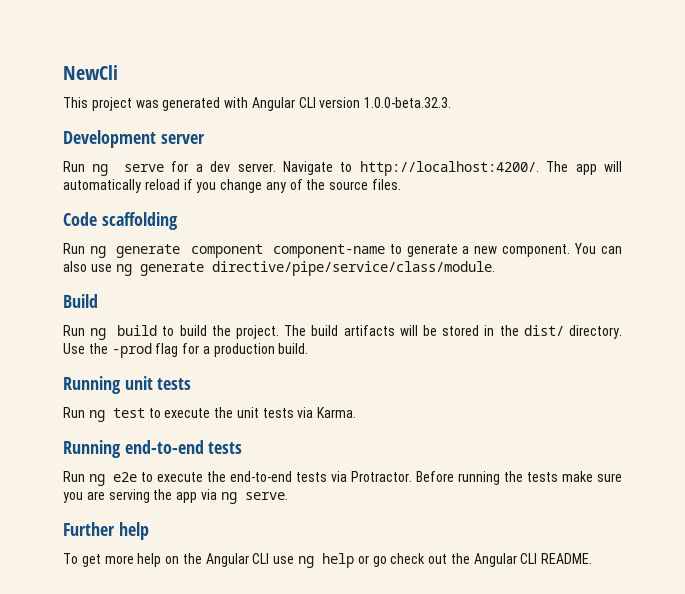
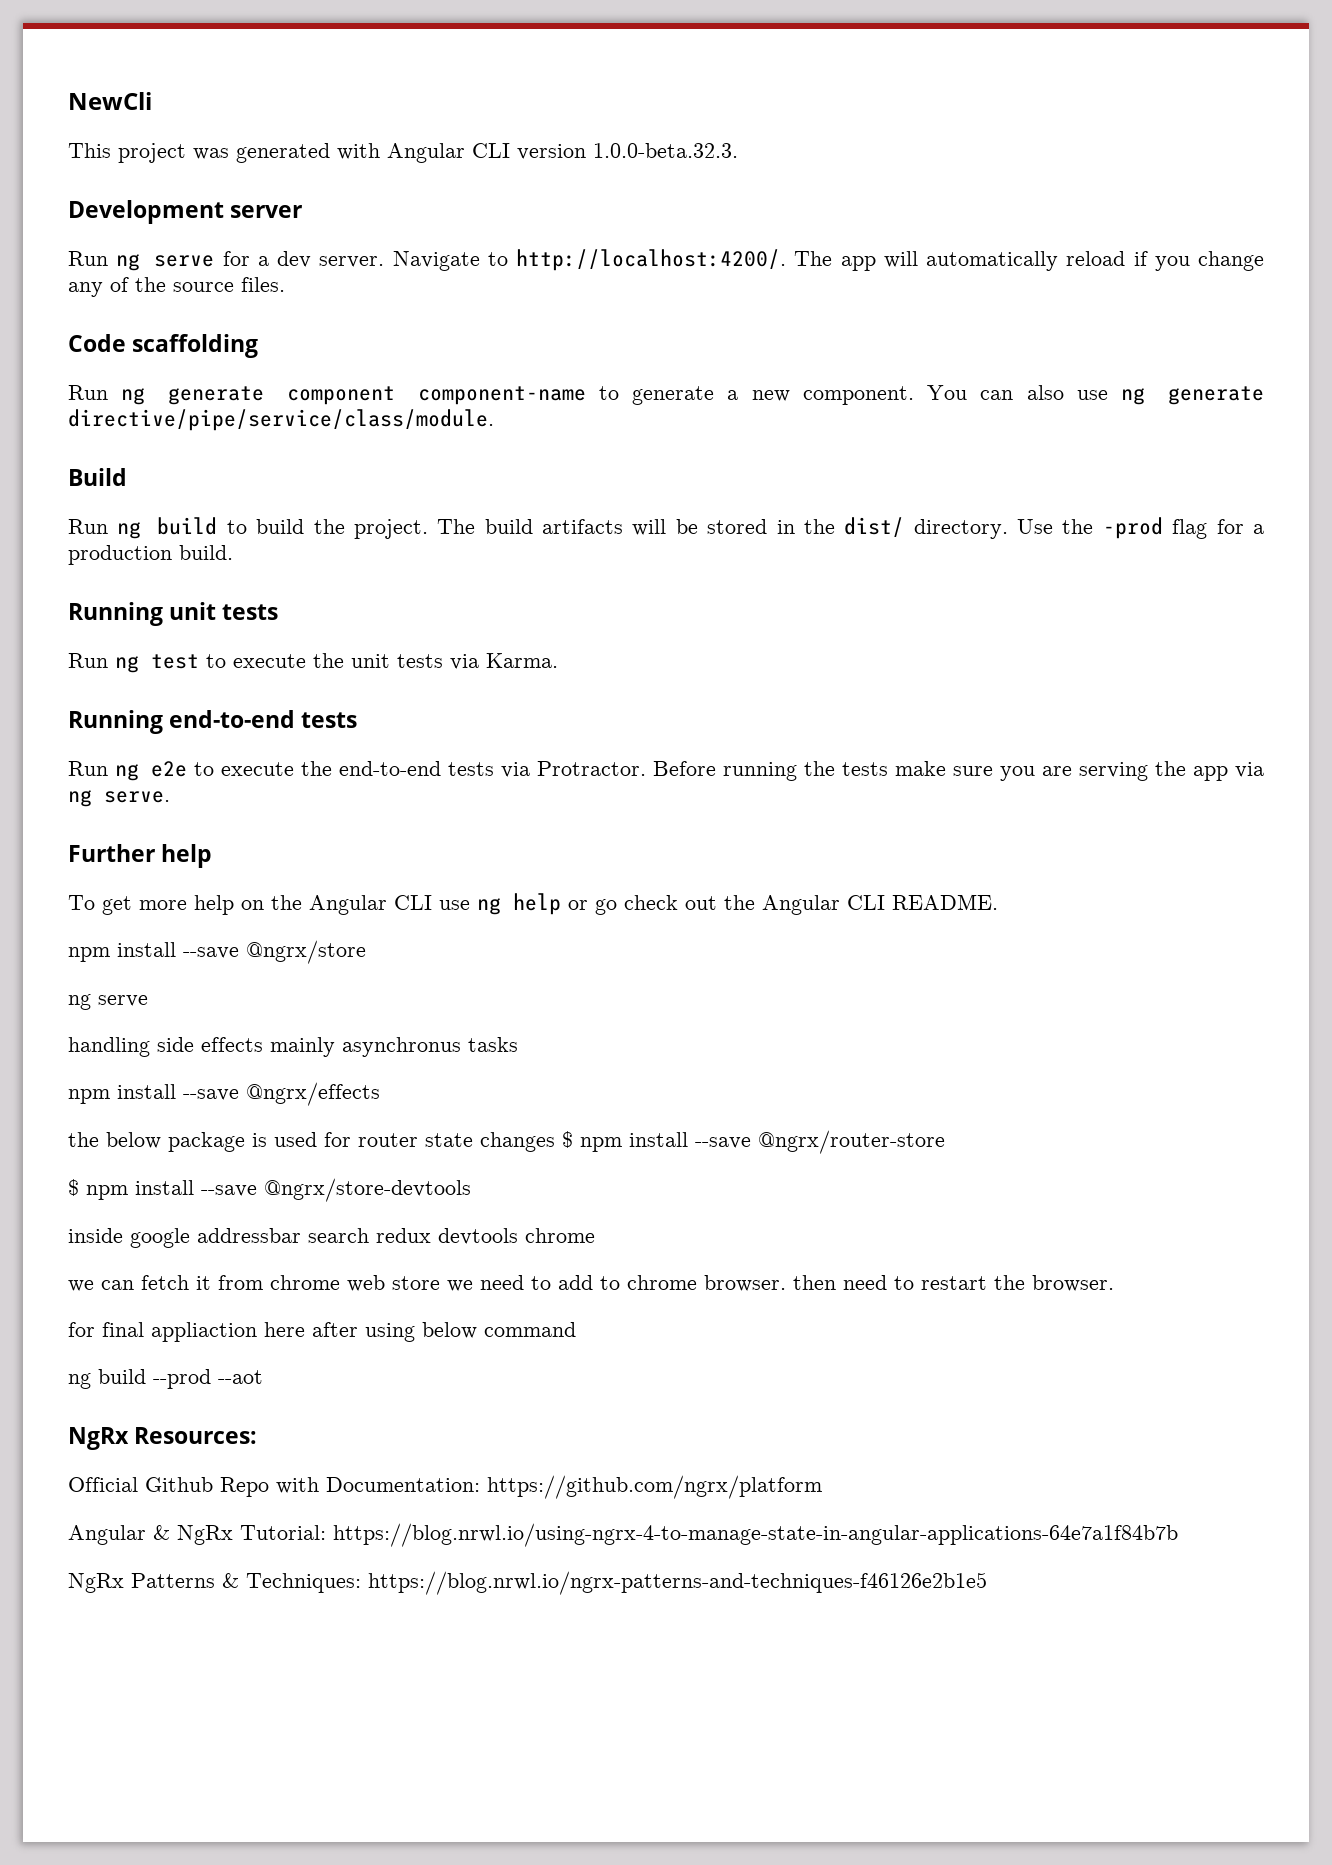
+ npm install --save @ngrx/store
+ ng serve
+ handling side effects mainly asynchronus tasks
+ npm install --save @ngrx/effects
+ the below package is used for router state changes $ npm install --save @ngrx/router-store
+ $ npm install --save @ngrx/store-devtools
+ inside google addressbar search redux devtools chrome
+ we can fetch it from chrome web store we need to add to chrome browser. then need to restart the browser.
+ for final appliaction here after using below command
+ ng build --prod --aot
+ NgRx Resources:
+ Official Github Repo with Documentation: https://github.com/ngrx/platform
+ Angular & NgRx Tutorial: https://blog.nrwl.io/using-ngrx-4-to-manage-state-in-angular-applications-64e7a1f84b7b
+ NgRx Patterns & Techniques: https://blog.nrwl.io/ngrx-patterns-and-techniques-f46126e2b1e5

